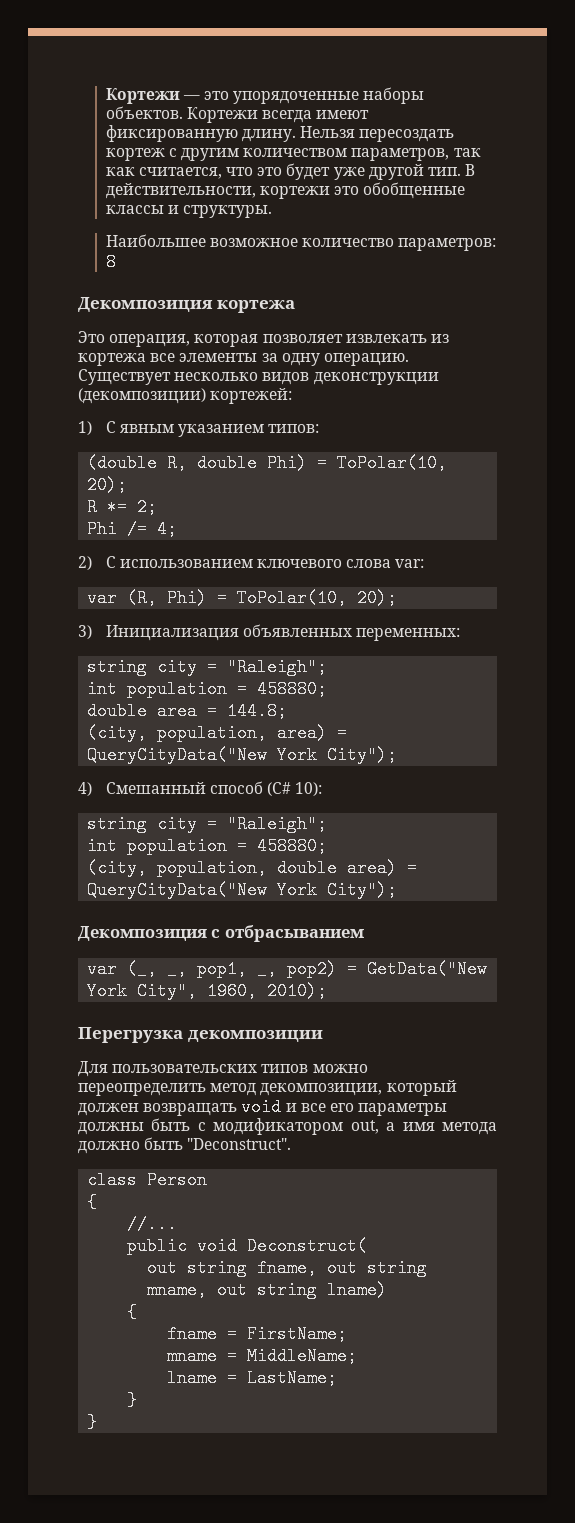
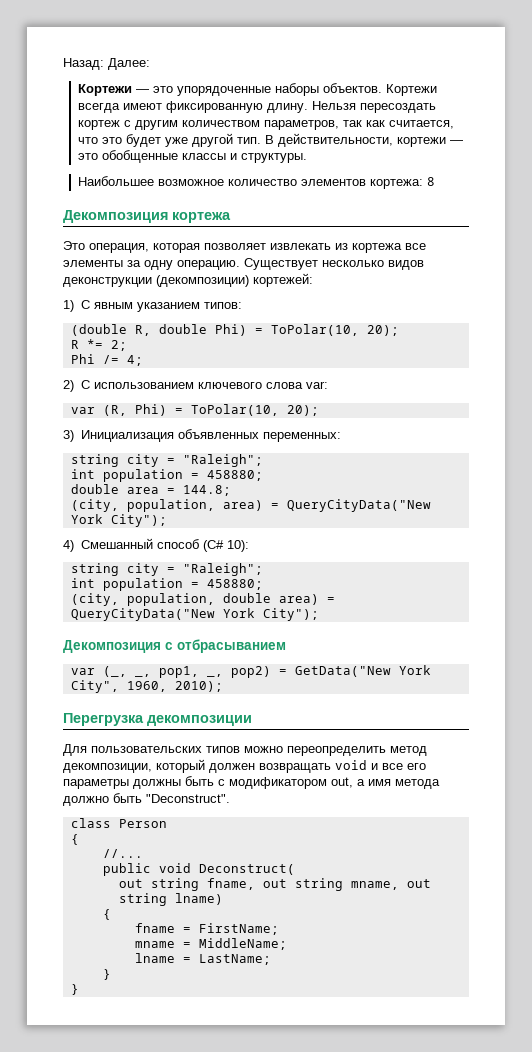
+ Назад: Далее:
- В действительности, кортежи это обобщенные классы и структуры.
+ В действительности, кортежи — это обобщенные классы и структуры.
- Наибольшее возможное количество параметров: 8
+ Наибольшее возможное количество элементов кортежа: 8

